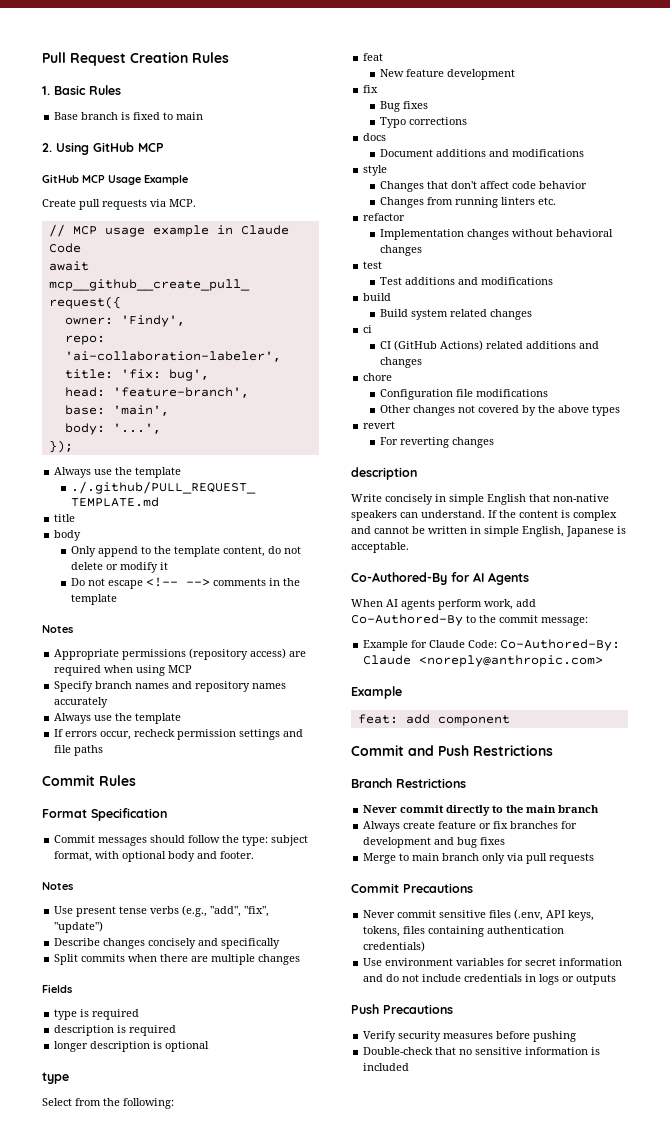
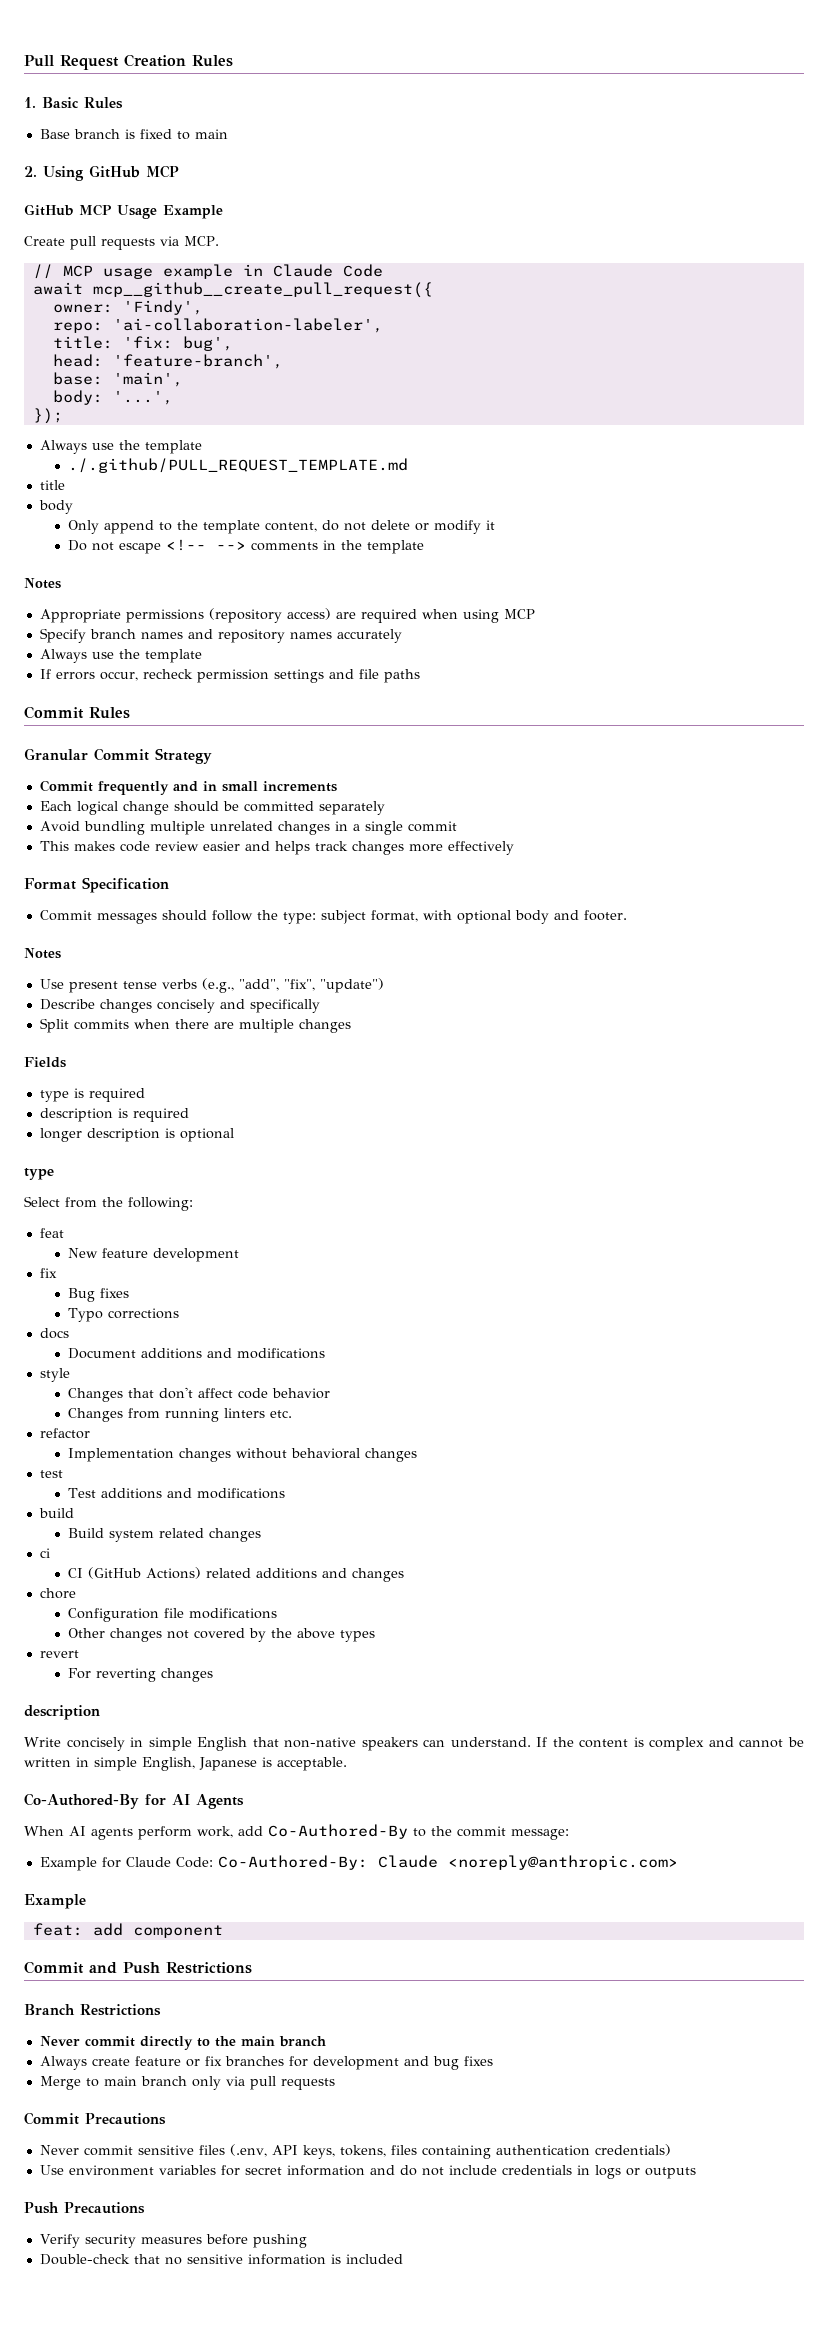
+ Granular Commit Strategy
+ Commit frequently and in small increments
+ Each logical change should be committed separately
+ Avoid bundling multiple unrelated changes in a single commit
+ This makes code review easier and helps track changes more effectively

